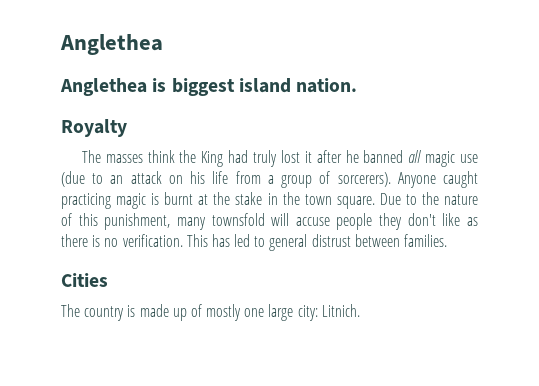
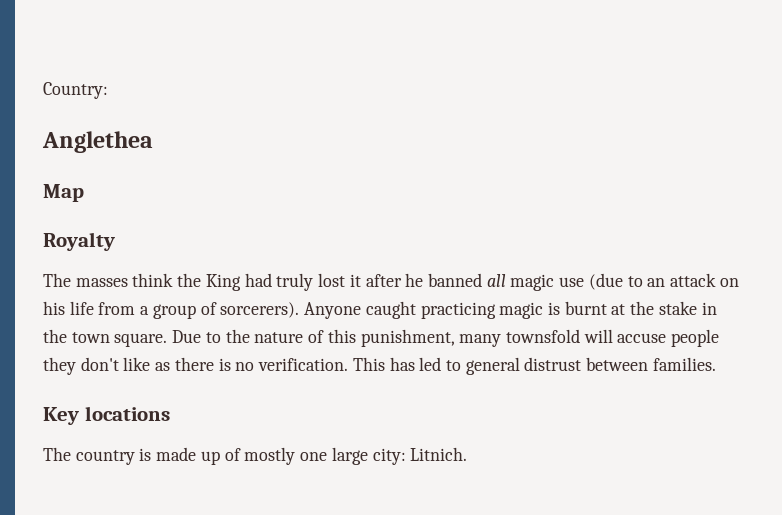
+ Country:
- Anglethea is biggest island nation.
+ Map
- Cities
+ Key locations

